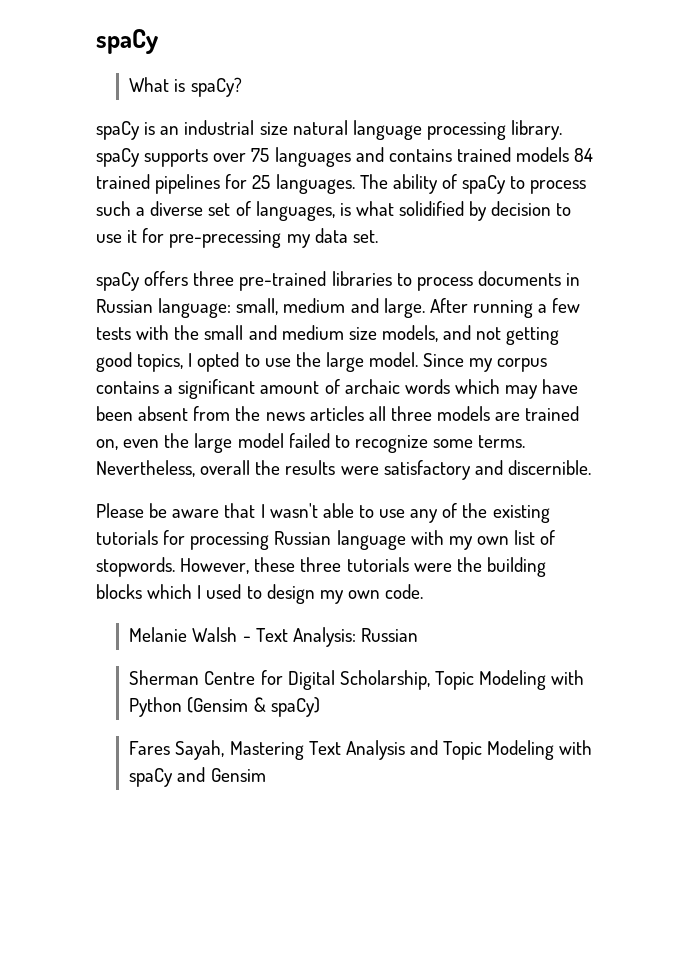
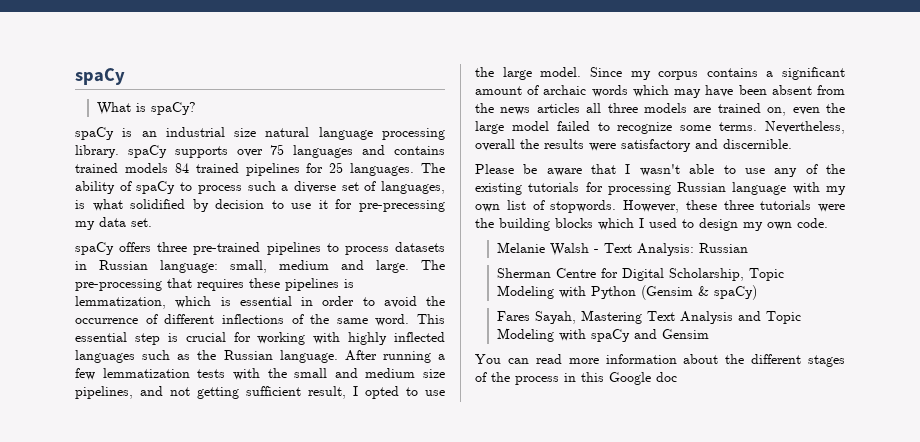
- spaCy offers three pre-trained libraries to process documents in Russian language: small, medium and large.
+ spaCy offers three pre-trained pipelines to process datasets in Russian language: small, medium and large.
+ The pre-processing that requires these pipelines is lemmatization, which is essential in order to avoid the occurrence of different inflections of the same word. This essential step is crucial for working with highly inflected languages such as the Russian language.
- After running a few tests with the small and medium size models, and not getting good topics, I opted to use the large model.
+ After running a few lemmatization tests with the small and medium size pipelines, and not getting sufficient result, I opted to use the large model.
+ You can read more information about the different stages of the process in this Google doc

